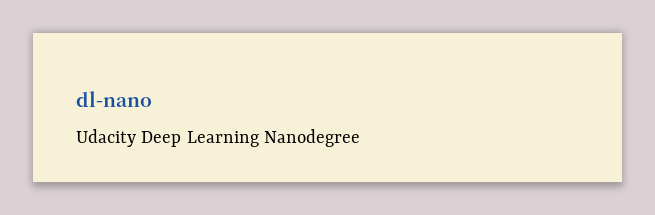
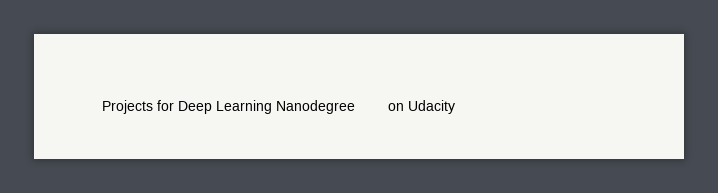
- dl-nano
- Udacity Deep Learning Nanodegree
+ Projects for Deep Learning Nanodegree on Udacity

